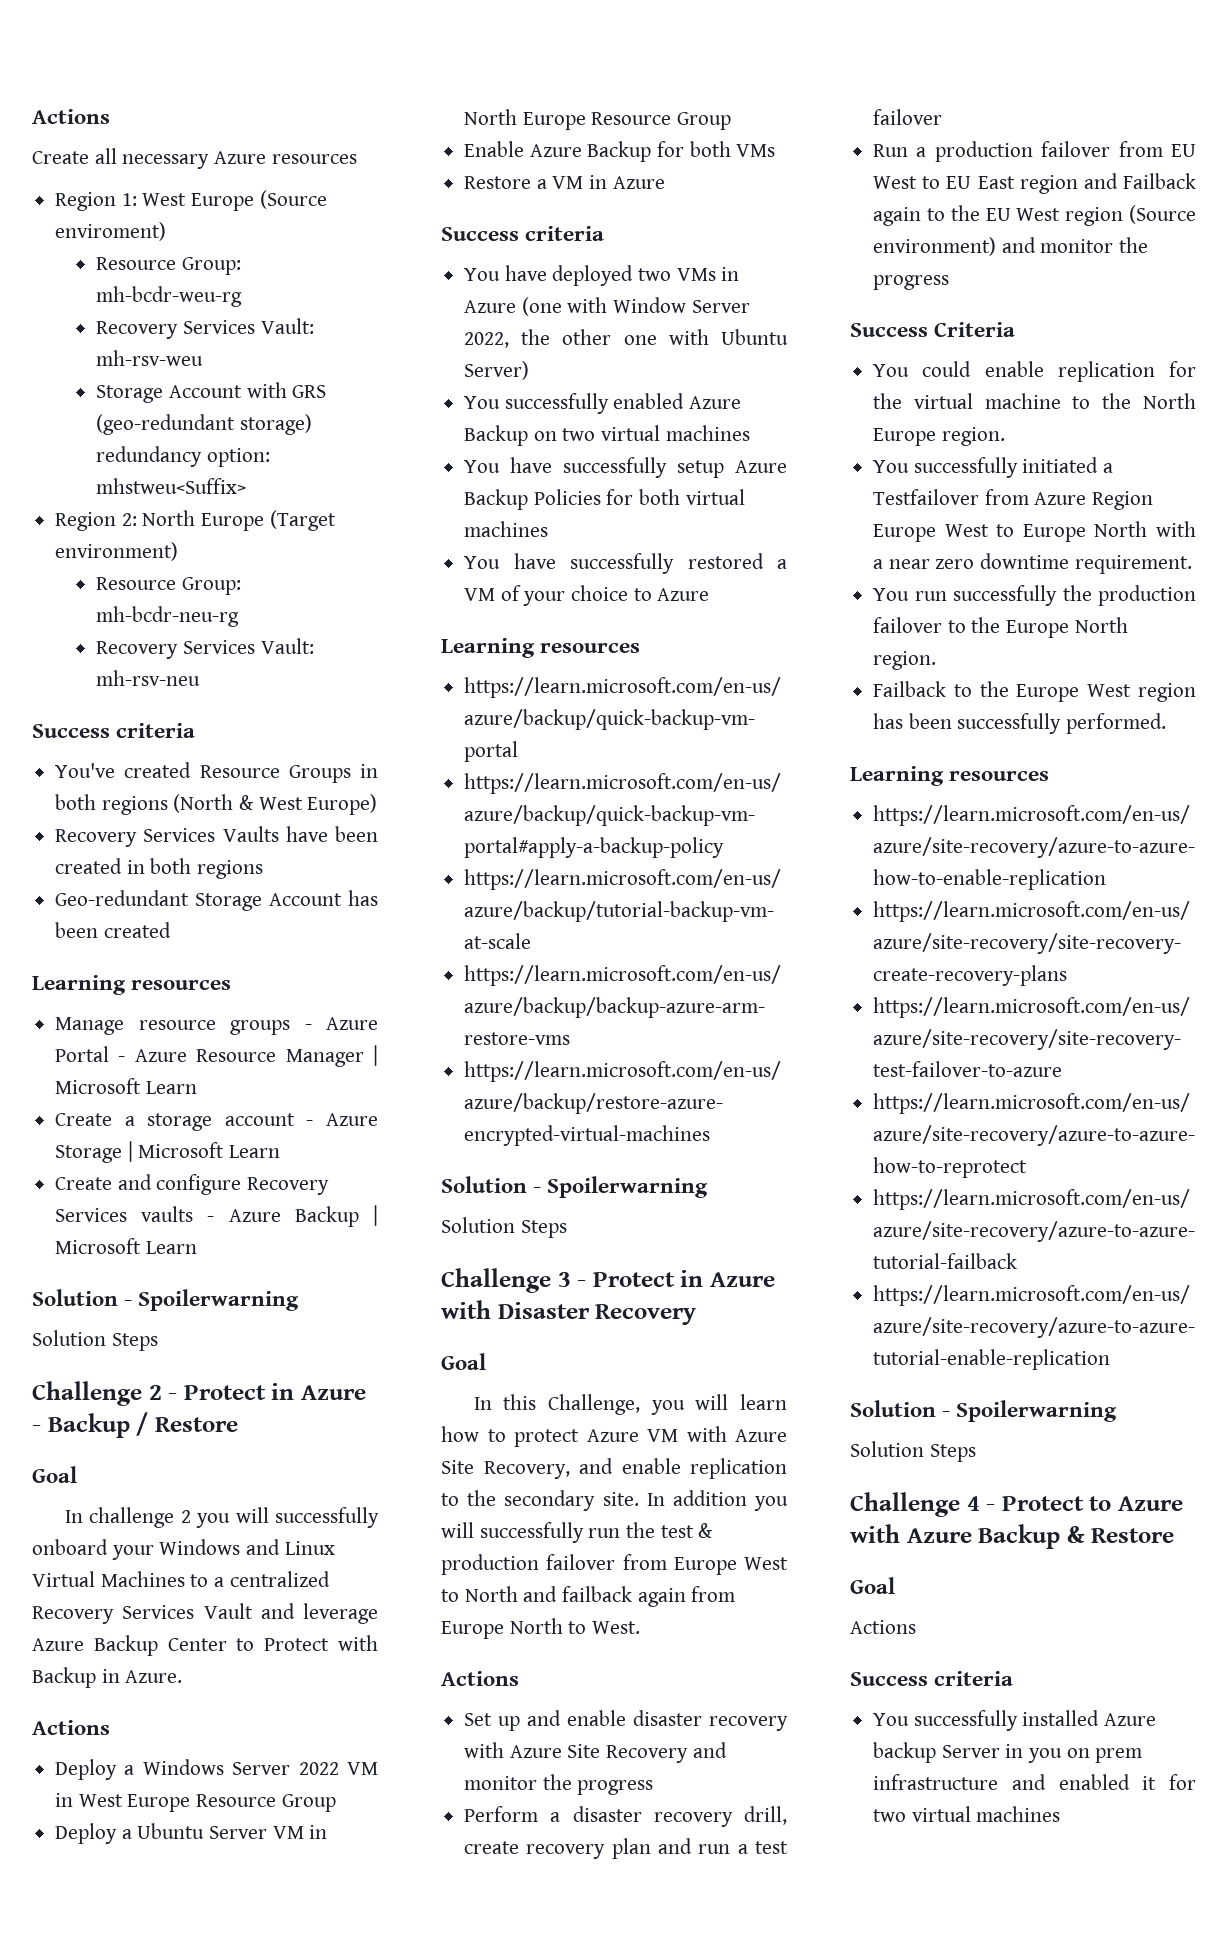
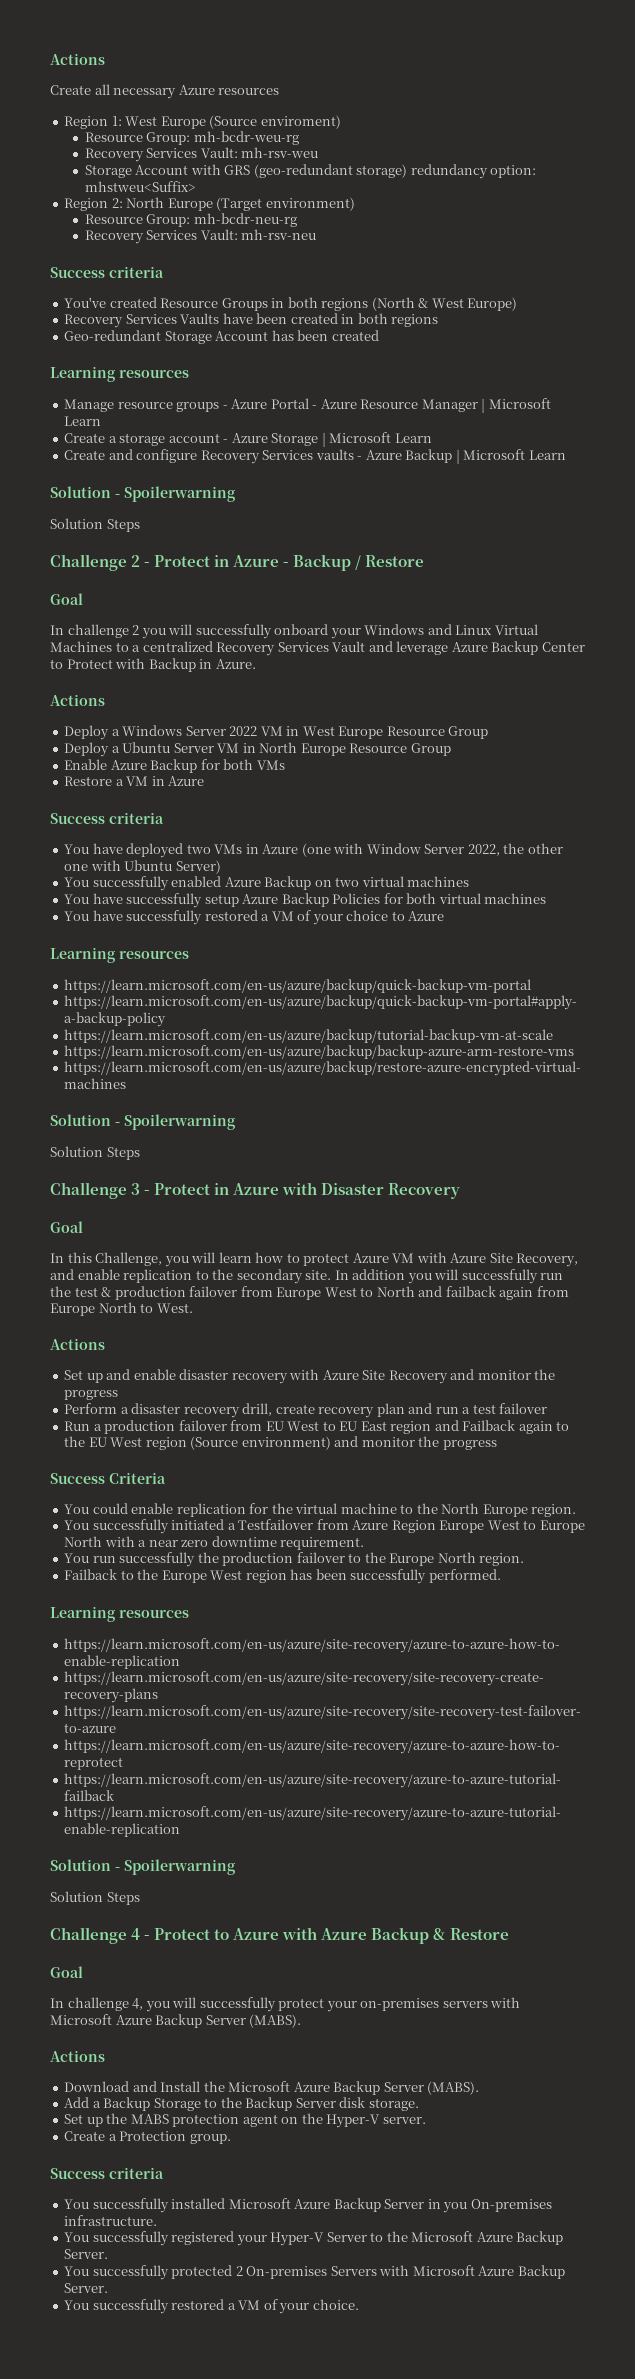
  Challenge 4 - Protect to Azure with Azure Backup & Restore
  Goal
+ In challenge 4, you will successfully protect your on-premises servers with Microsoft Azure Backup Server (MABS).
  Actions
+ Download and Install the Microsoft Azure Backup Server (MABS).
+ Add a Backup Storage to the Backup Server disk storage.
+ Set up the MABS protection agent on the Hyper-V server.
+ Create a Protection group.
- You successfully installed Azure backup Server in you on prem infrastructure and enabled it for two virtual machines
+ You successfully installed Microsoft Azure Backup Server in you On-premises infrastructure.
+ You successfully registered your Hyper-V Server to the Microsoft Azure Backup Server.
+ You successfully protected 2 On-premises Servers with Microsoft Azure Backup Server.
+ You successfully restored a VM of your choice.

